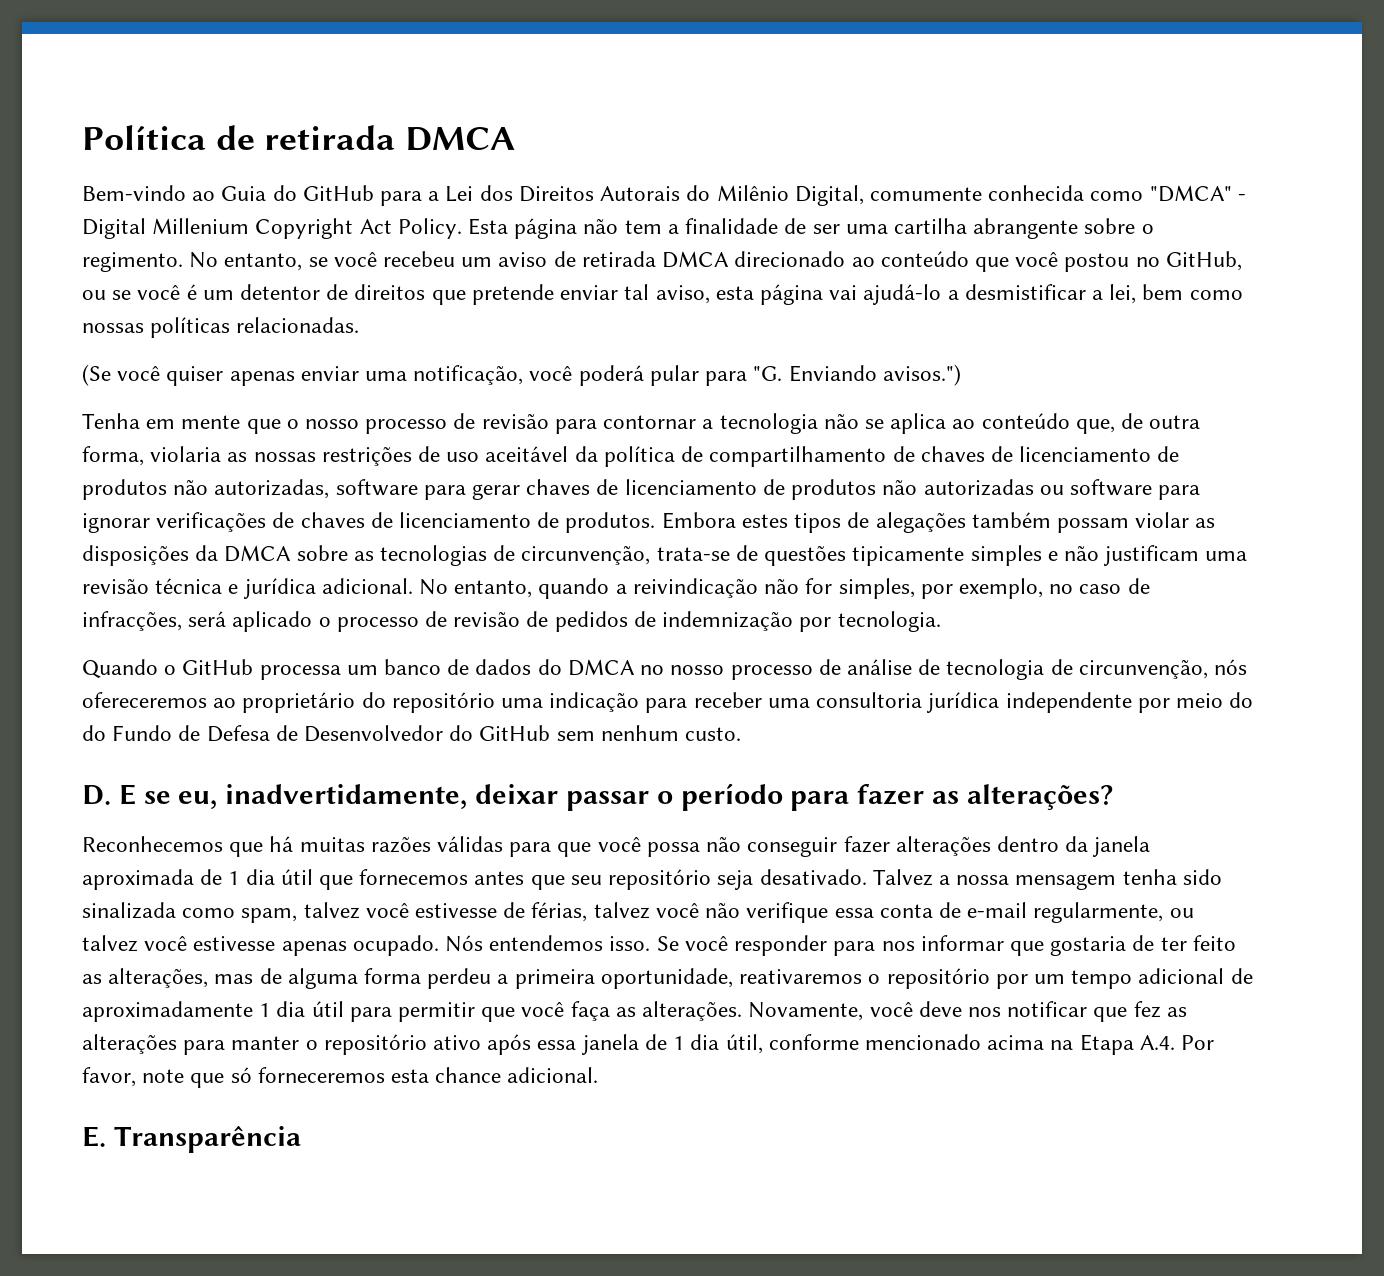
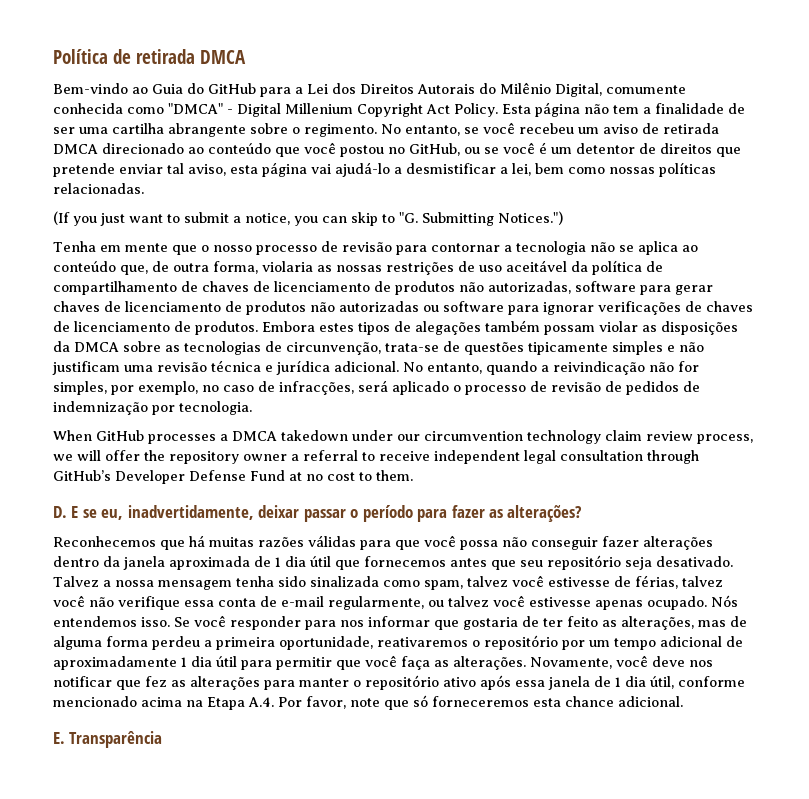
- (Se você quiser apenas enviar uma notificação, você poderá pular para "G. Enviando avisos.")
+ (If you just want to submit a notice, you can skip to "G. Submitting Notices.")
- Quando o GitHub processa um banco de dados do DMCA no nosso processo de análise de tecnologia de circunvenção, nós ofereceremos ao proprietário do repositório uma indicação para receber uma consultoria jurídica independente por meio do do Fundo de Defesa de Desenvolvedor do GitHub sem nenhum custo.
+ When GitHub processes a DMCA takedown under our circumvention technology claim review process, we will offer the repository owner a referral to receive independent legal consultation through GitHub’s Developer Defense Fund at no cost to them.

